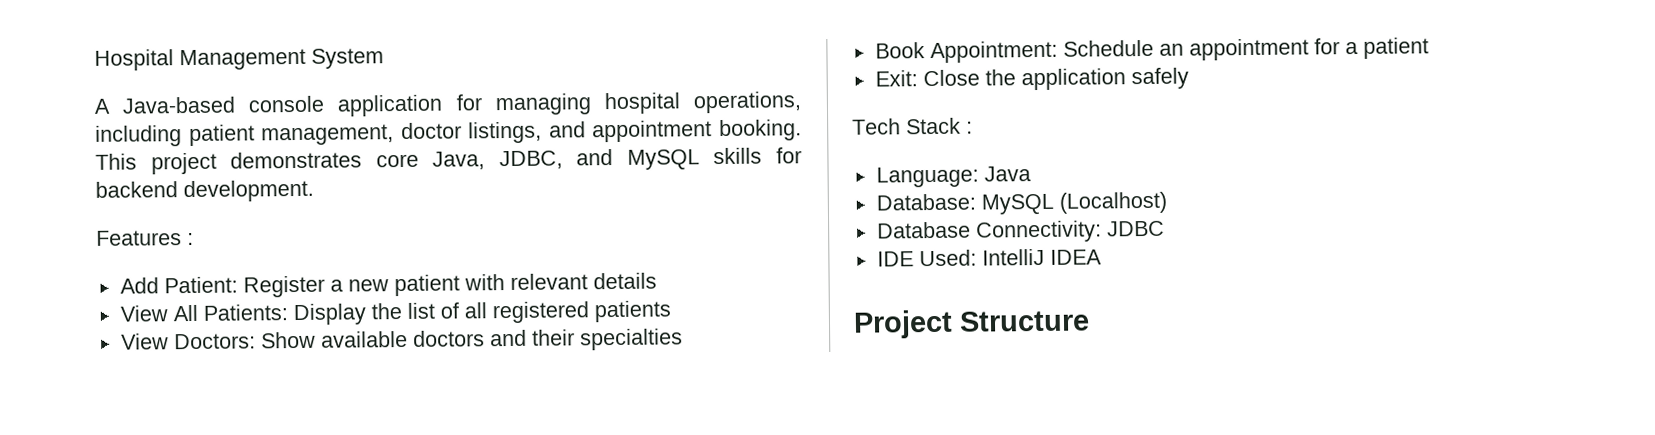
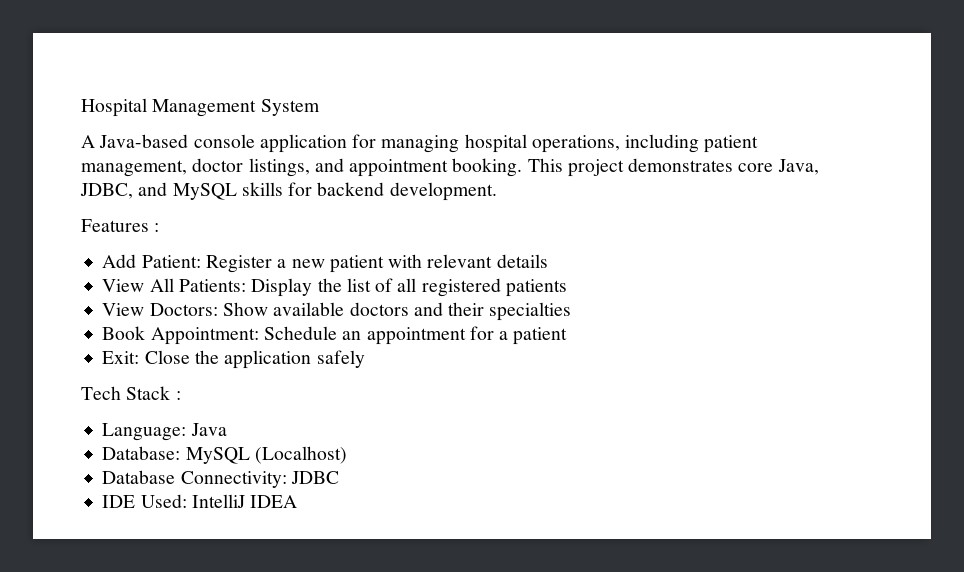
- Project Structure

